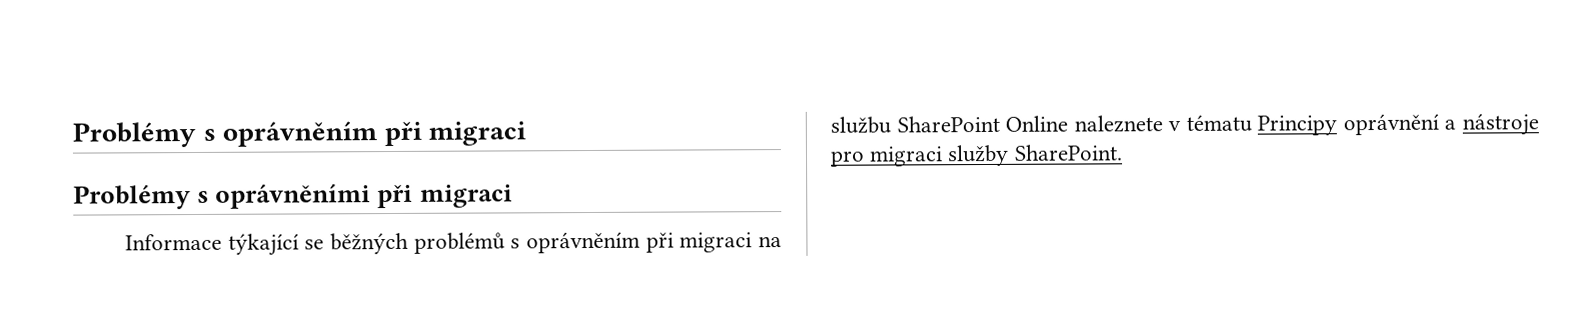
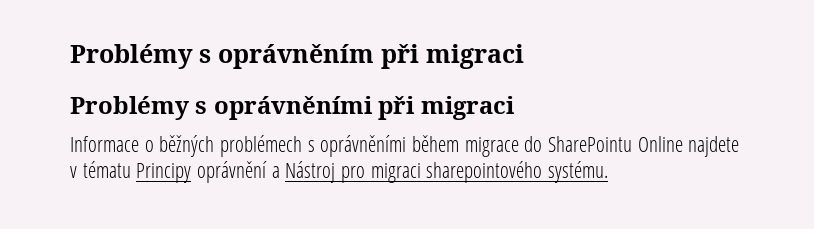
- Informace týkající se běžných problémů s oprávněním při migraci na službu SharePoint Online naleznete v tématu Principy oprávnění a nástroje pro migraci služby SharePoint.
+ Informace o běžných problémech s oprávněními během migrace do SharePointu Online najdete v tématu Principy oprávnění a Nástroj pro migraci sharepointového systému.

